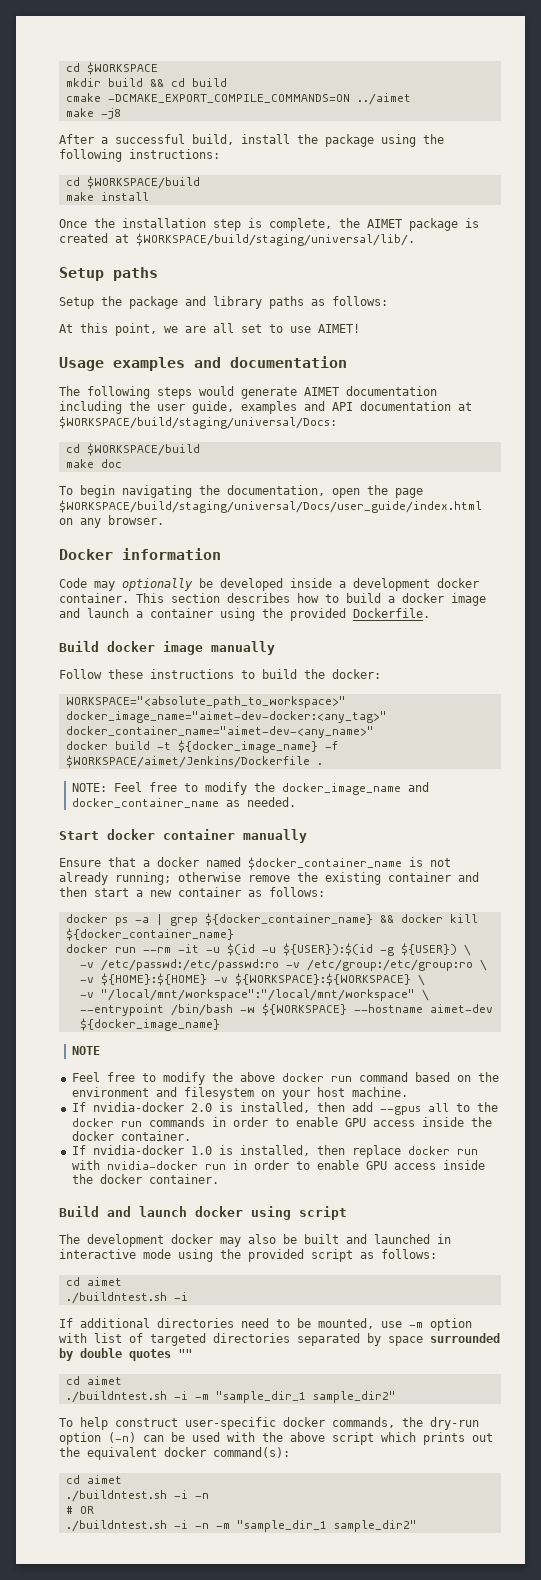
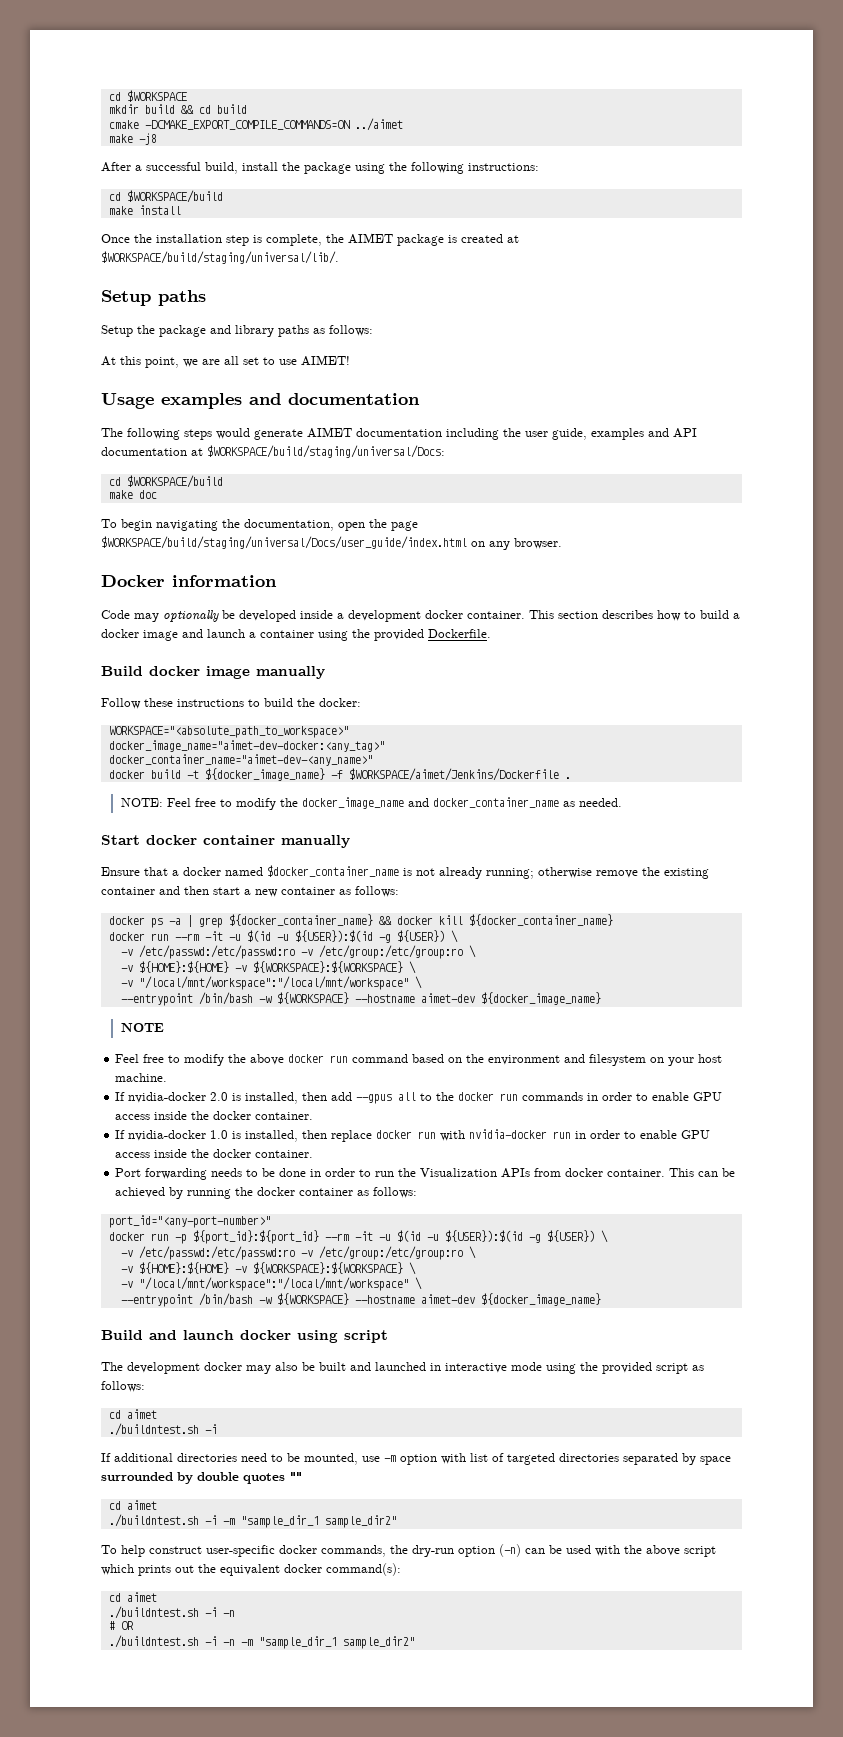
+ Port forwarding needs to be done in order to run the Visualization APIs from docker container. This can be achieved by running the docker container as follows:
+ port_id="<any-port-number>"
+ docker run -p ${port_id}:${port_id} --rm -it -u $(id -u ${USER}):$(id -g ${USER}) \
+ -v /etc/passwd:/etc/passwd:ro -v /etc/group:/etc/group:ro \
+ -v ${HOME}:${HOME} -v ${WORKSPACE}:${WORKSPACE} \
+ -v "/local/mnt/workspace":"/local/mnt/workspace" \
+ --entrypoint /bin/bash -w ${WORKSPACE} --hostname aimet-dev ${docker_image_name}

